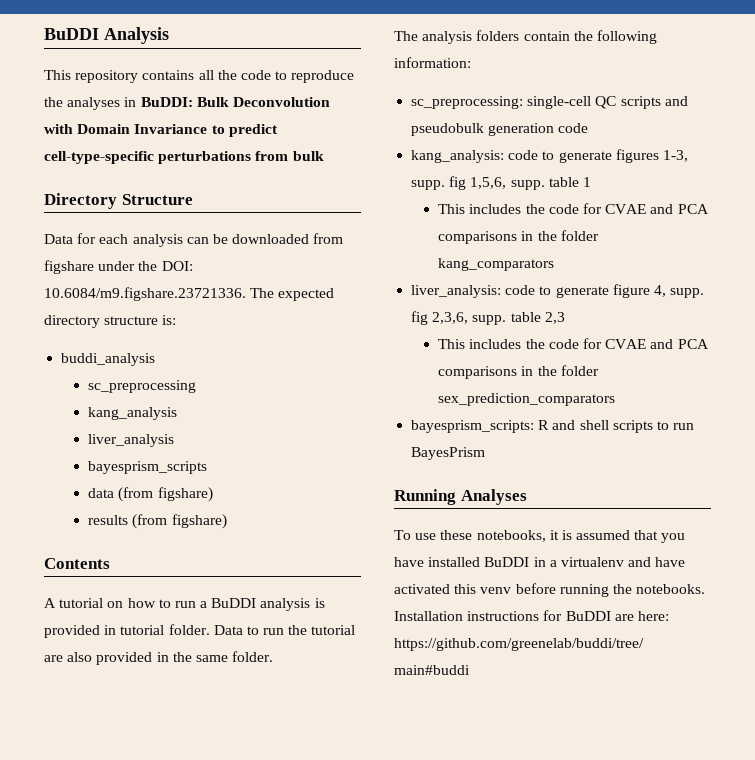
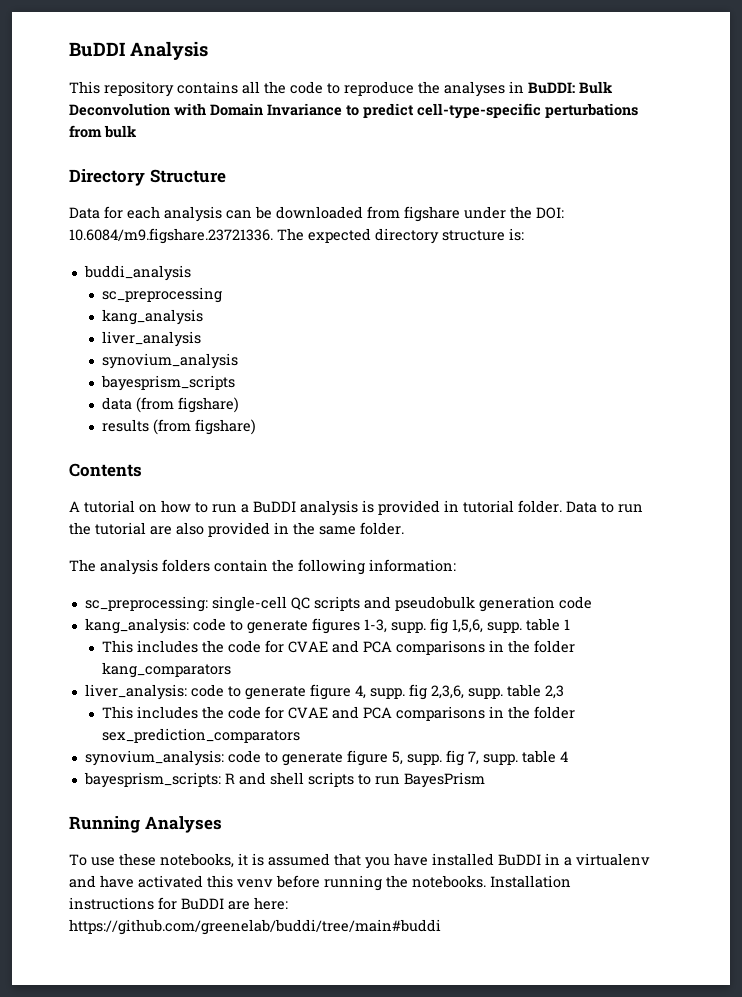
+ synovium_analysis
+ synovium_analysis: code to generate figure 5, supp. fig 7, supp. table 4

